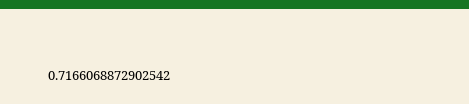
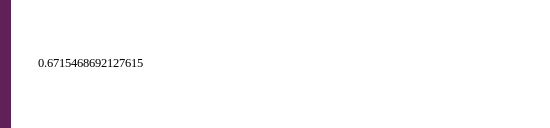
- 0.7166068872902542
+ 0.6715468692127615

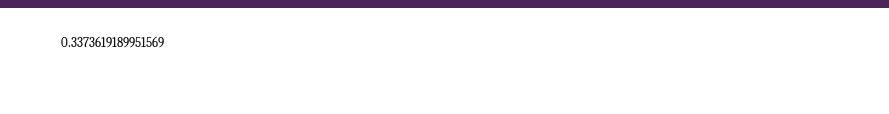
- 0.6715468692127615
+ 0.3373619189951569

